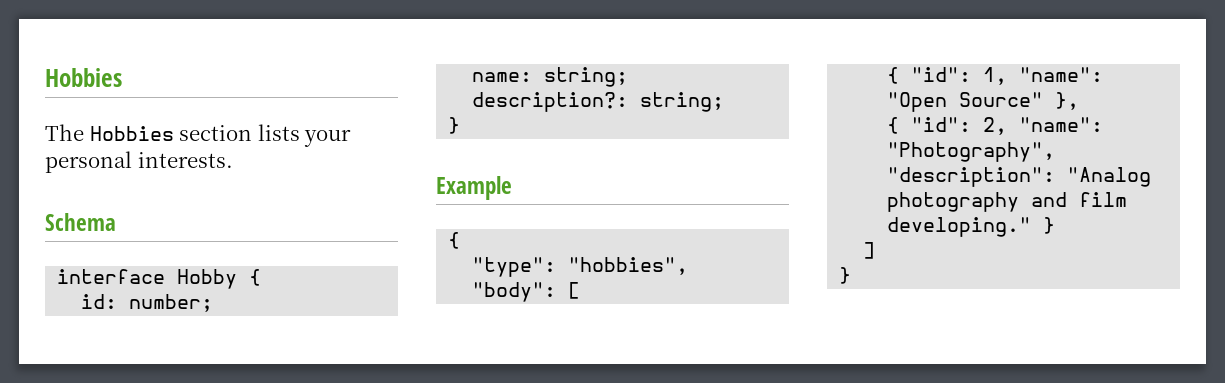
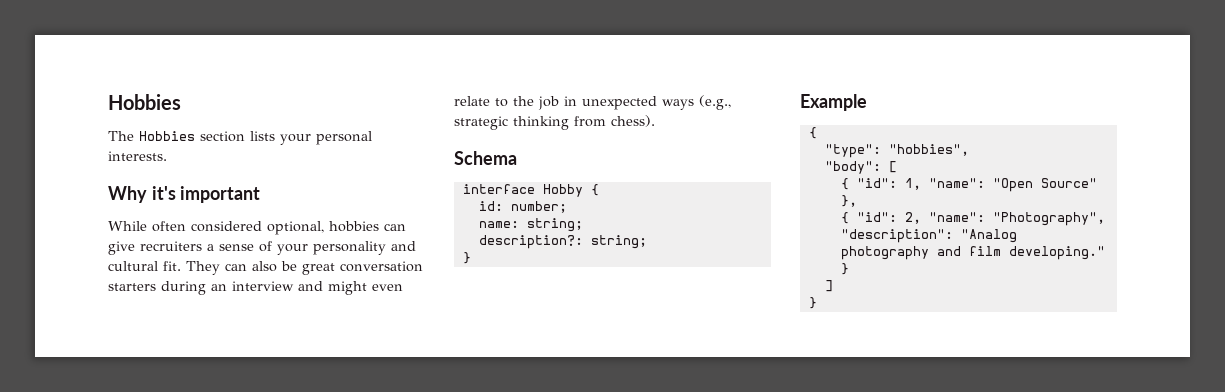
+ Why it's important
+ While often considered optional, hobbies can give recruiters a sense of your personality and cultural fit. They can also be great conversation starters during an interview and might even relate to the job in unexpected ways (e.g., strategic thinking from chess).

